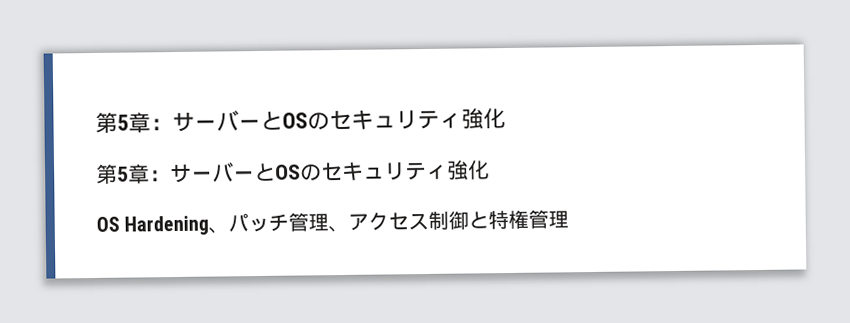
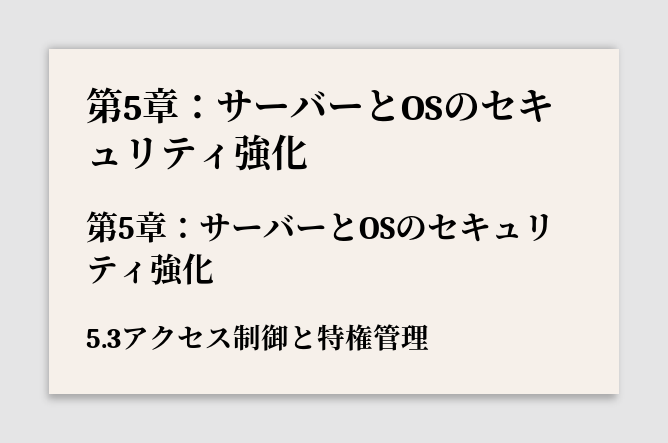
- OS Hardening、パッチ管理、アクセス制御と特権管理
+ 5.3アクセス制御と特権管理

